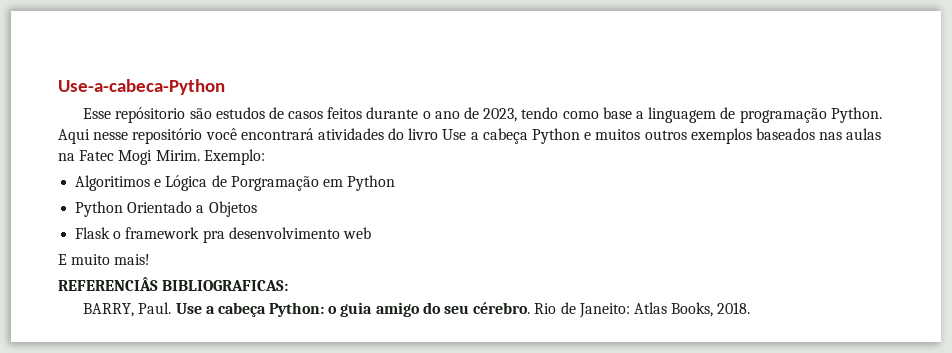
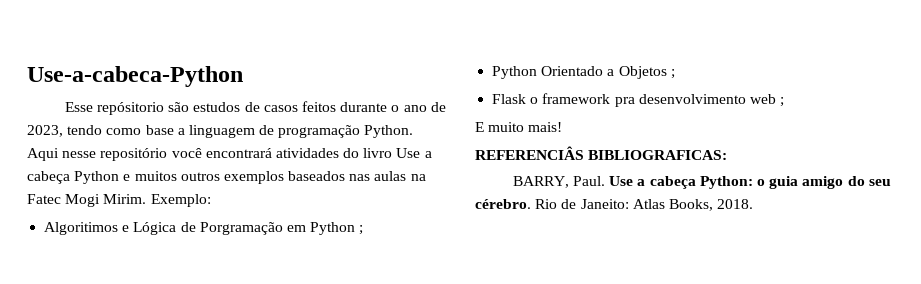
- Algoritimos e Lógica de Porgramação em Python
+ Algoritimos e Lógica de Porgramação em Python ;
- Python Orientado a Objetos
+ Python Orientado a Objetos ;
- Flask o framework pra desenvolvimento web
+ Flask o framework pra desenvolvimento web ;

